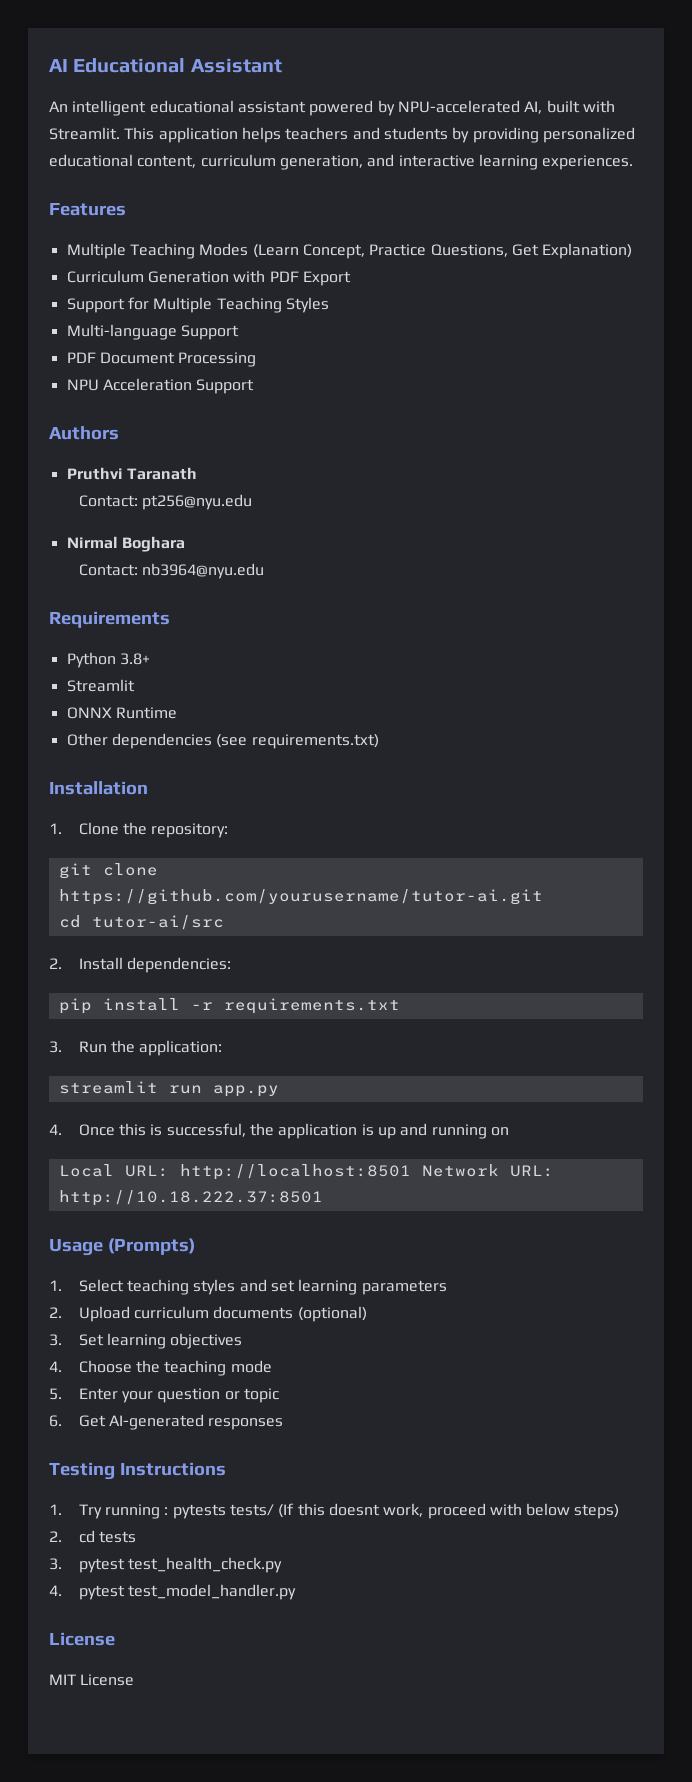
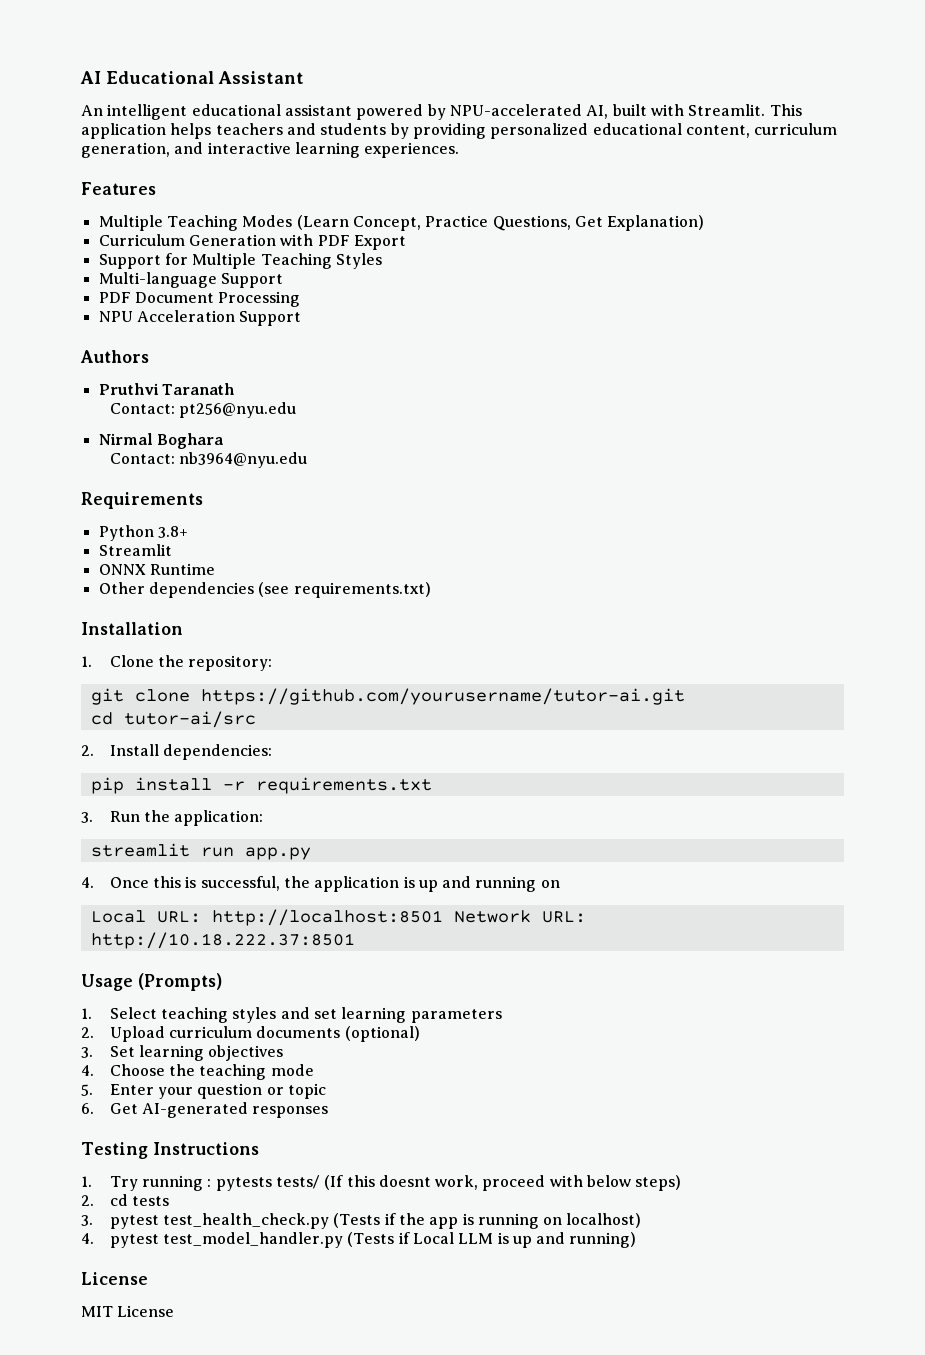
- 3. pytest test_health_check.py
- 4. pytest test_model_handler.py
+ 3. pytest test_health_check.py (Tests if the app is running on localhost)
+ 4. pytest test_model_handler.py (Tests if Local LLM is up and running)

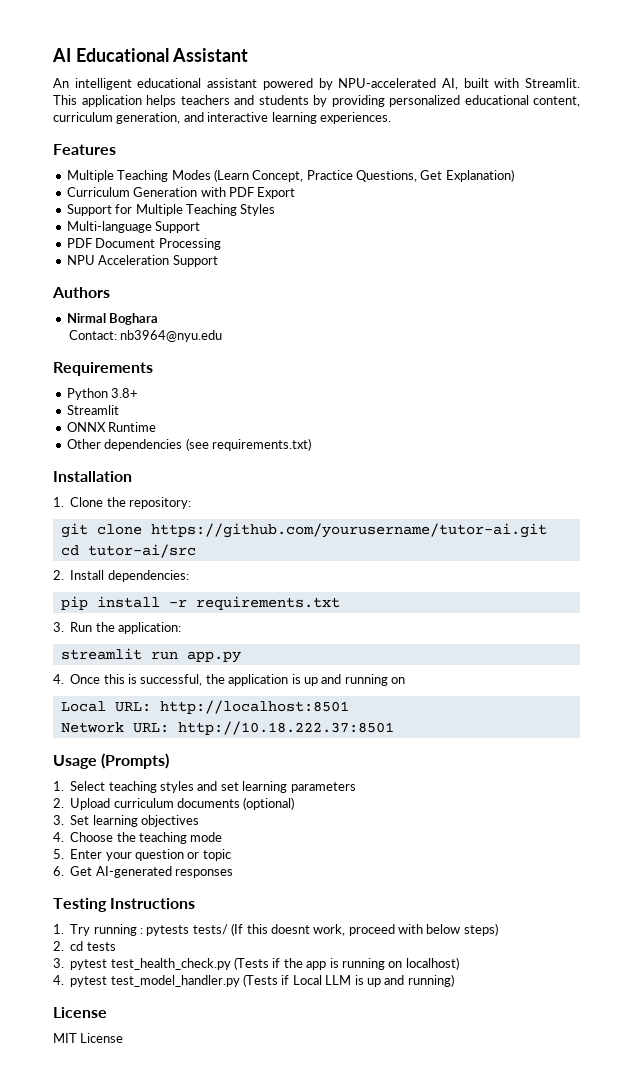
- Pruthvi Taranath
- Contact: pt256@nyu.edu
- Local URL: http://localhost:8501 Network URL: http://10.18.222.37:8501
+ Local URL: http://localhost:8501
+ Network URL: http://10.18.222.37:8501

